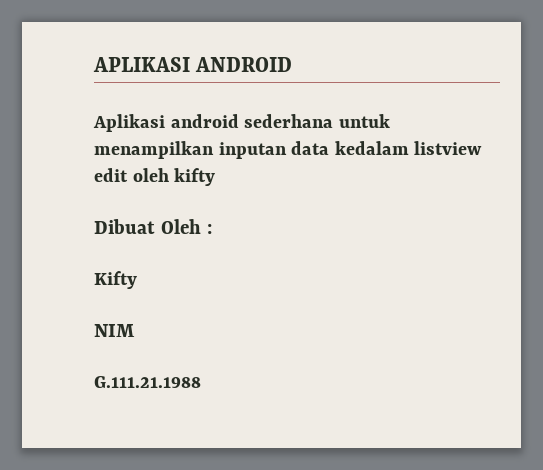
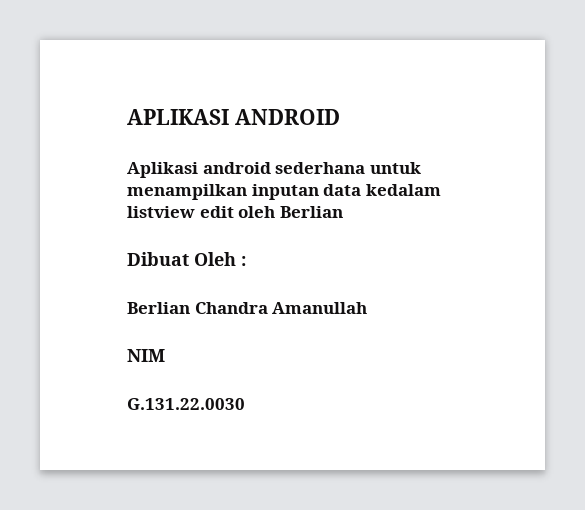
- Aplikasi android sederhana untuk menampilkan inputan data kedalam listview edit oleh kifty
+ Aplikasi android sederhana untuk menampilkan inputan data kedalam listview edit oleh Berlian
- Kifty
+ Berlian Chandra Amanullah
- G.111.21.1988
+ G.131.22.0030

